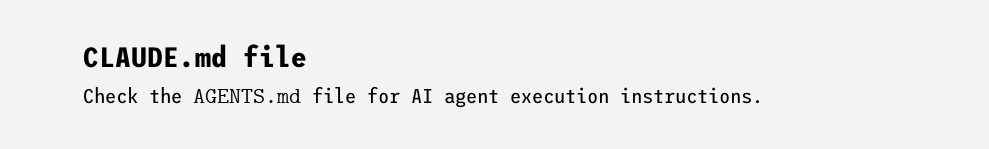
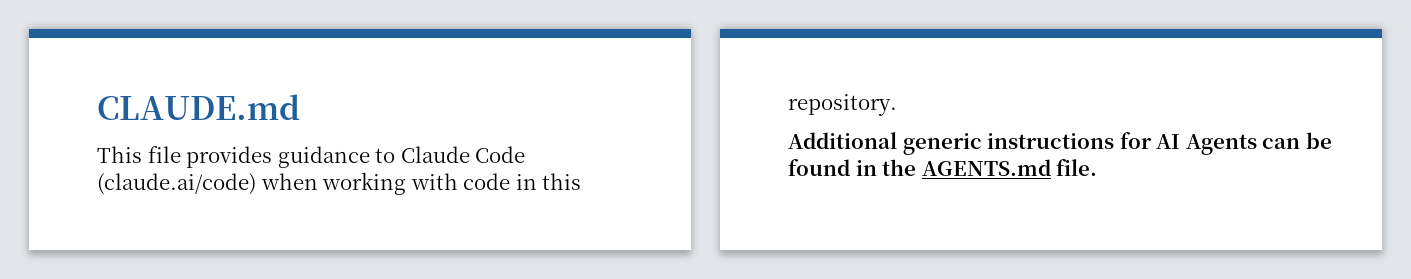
- CLAUDE.md file
- Check the AGENTS.md file for AI agent execution instructions.
+ CLAUDE.md
+ This file provides guidance to Claude Code (claude.ai/code) when working with code in this repository.
+ Additional generic instructions for AI Agents can be found in the AGENTS.md file.

